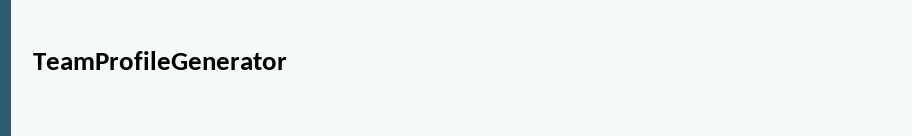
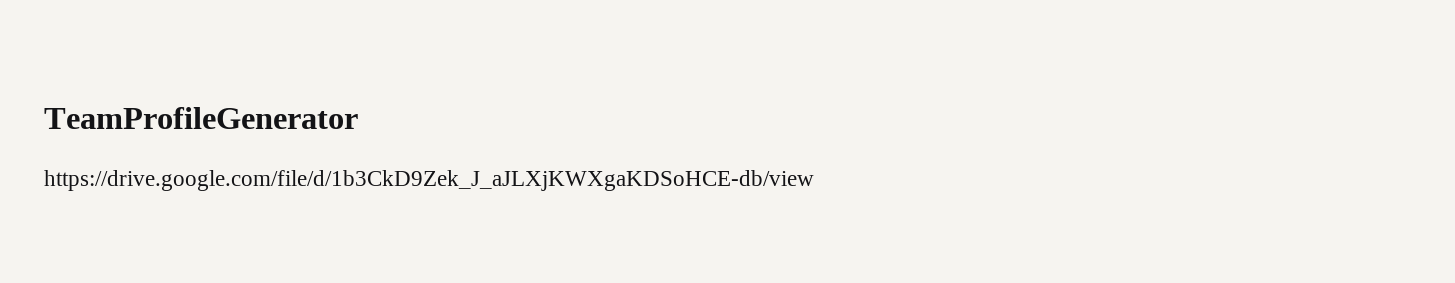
+ https://drive.google.com/file/d/1b3CkD9Zek_J_aJLXjKWXgaKDSoHCE-db/view

